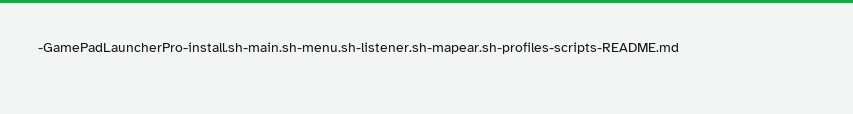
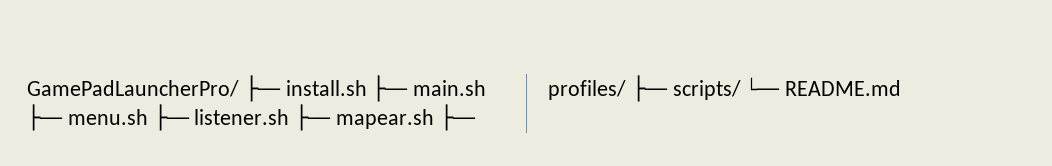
- -GamePadLauncherPro-install.sh-main.sh-menu.sh-listener.sh-mapear.sh-profiles-scripts-README.md
+ GamePadLauncherPro/ ├── install.sh ├── main.sh ├── menu.sh ├── listener.sh ├── mapear.sh ├── profiles/ ├── scripts/ └── README.md

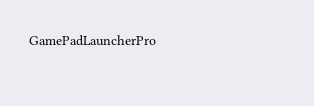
- GamePadLauncherPro/ ├── install.sh ├── main.sh ├── menu.sh ├── listener.sh ├── mapear.sh ├── profiles/ ├── scripts/ └── README.md
+ GamePadLauncherPro

